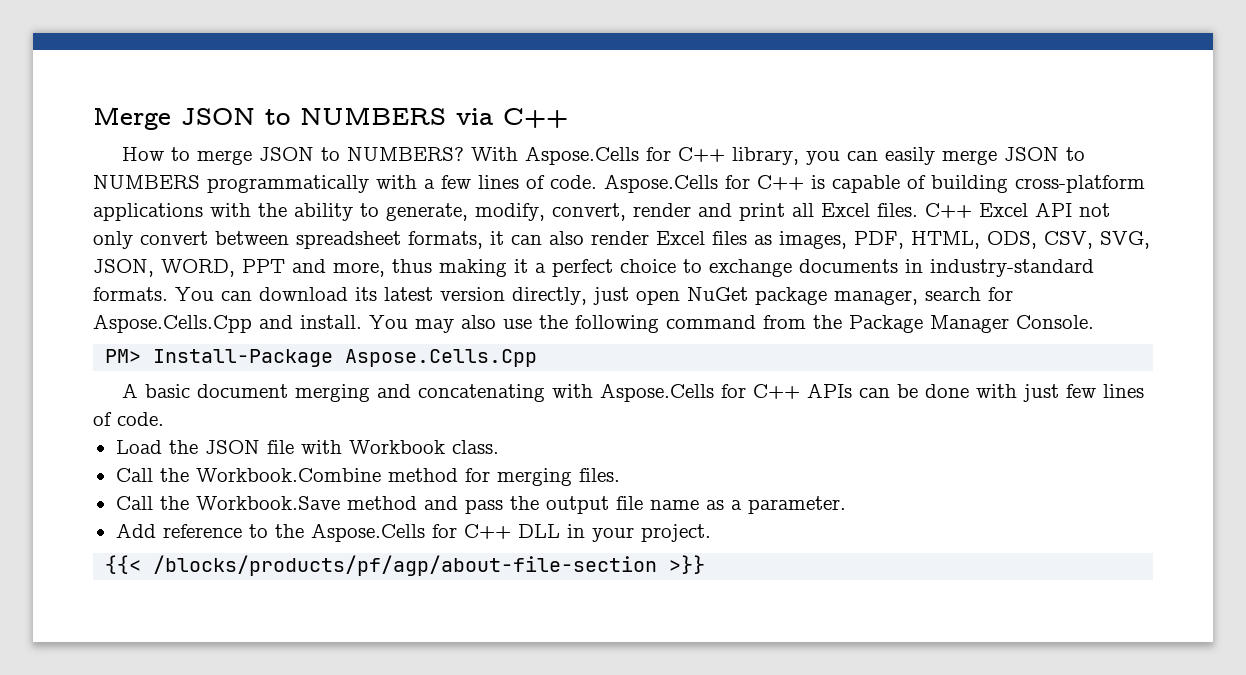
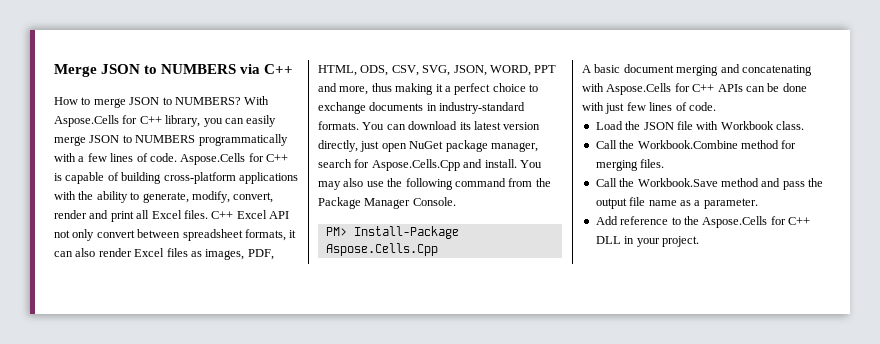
- {{< /blocks/products/pf/agp/about-file-section >}}

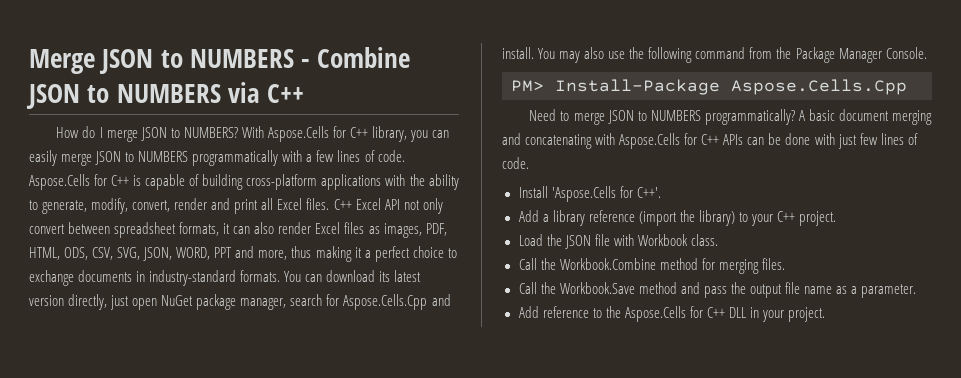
- Merge JSON to NUMBERS via C++
+ Merge JSON to NUMBERS - Combine JSON to NUMBERS via C++
- How to merge JSON to NUMBERS?
+ How do I merge JSON to NUMBERS?
+ Need to merge JSON to NUMBERS programmatically?
+ Install 'Aspose.Cells for C++'.
+ Add a library reference (import the library) to your C++ project.

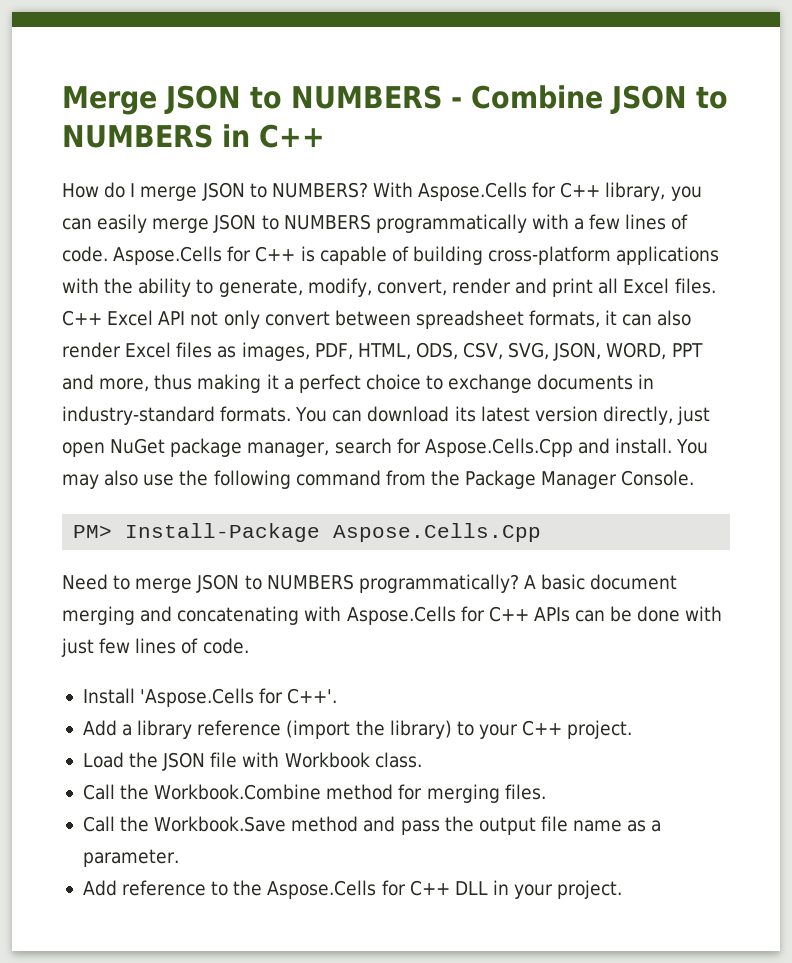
- Merge JSON to NUMBERS - Combine JSON to NUMBERS via C++
+ Merge JSON to NUMBERS - Combine JSON to NUMBERS in C++

